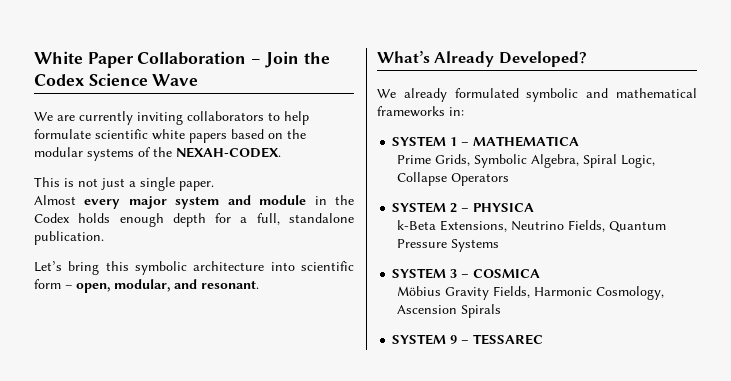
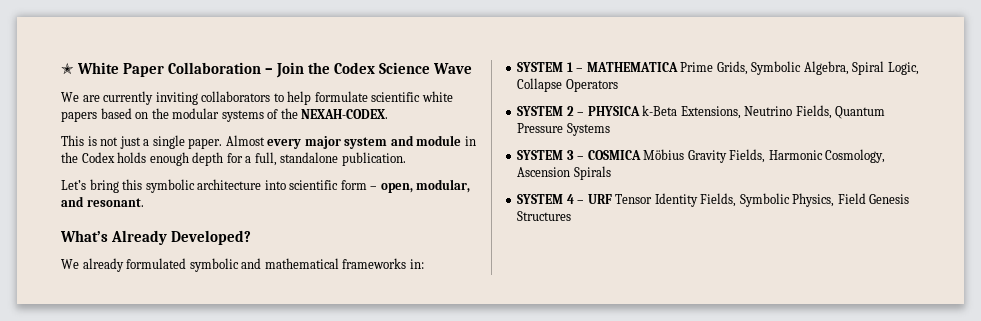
- White Paper Collaboration – Join the Codex Science Wave
+ ✭ White Paper Collaboration – Join the Codex Science Wave
- This is not just a single paper.
- Almost every major system and module in the Codex holds enough depth for a full, standalone publication.
+ This is not just a single paper. Almost every major system and module in the Codex holds enough depth for a full, standalone publication.
- SYSTEM 1 – MATHEMATICA
- Prime Grids, Symbolic Algebra, Spiral Logic, Collapse Operators
+ SYSTEM 1 – MATHEMATICA Prime Grids, Symbolic Algebra, Spiral Logic, Collapse Operators
- SYSTEM 2 – PHYSICA
- k-Beta Extensions, Neutrino Fields, Quantum Pressure Systems
+ SYSTEM 2 – PHYSICA k-Beta Extensions, Neutrino Fields, Quantum Pressure Systems
- SYSTEM 3 – COSMICA
- Möbius Gravity Fields, Harmonic Cosmology, Ascension Spirals
+ SYSTEM 3 – COSMICA Möbius Gravity Fields, Harmonic Cosmology, Ascension Spirals
- SYSTEM 9 – TESSAREC
+ SYSTEM 4 – URF Tensor Identity Fields, Symbolic Physics, Field Genesis Structures

